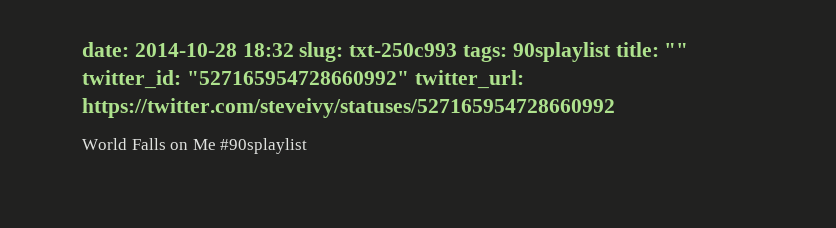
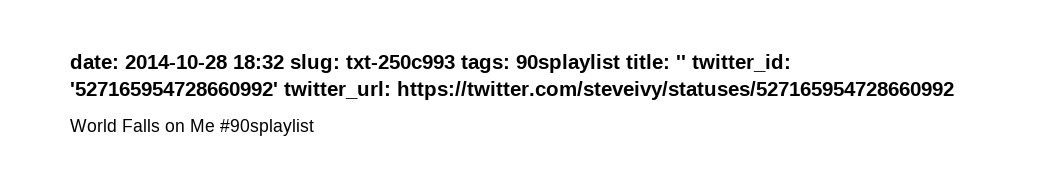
- date: 2014-10-28 18:32 slug: txt-250c993 tags: 90splaylist title: "" twitter_id: "527165954728660992" twitter_url: https://twitter.com/steveivy/statuses/527165954728660992
+ date: 2014-10-28 18:32 slug: txt-250c993 tags: 90splaylist title: '' twitter_id: '527165954728660992' twitter_url: https://twitter.com/steveivy/statuses/527165954728660992

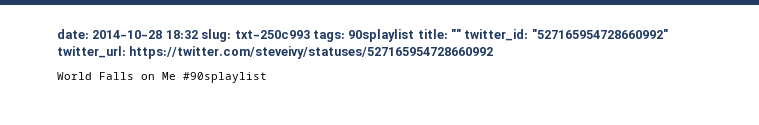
- date: 2014-10-28 18:32 slug: txt-250c993 tags: 90splaylist title: '' twitter_id: '527165954728660992' twitter_url: https://twitter.com/steveivy/statuses/527165954728660992
+ date: 2014-10-28 18:32 slug: txt-250c993 tags: 90splaylist title: "" twitter_id: "527165954728660992" twitter_url: https://twitter.com/steveivy/statuses/527165954728660992

